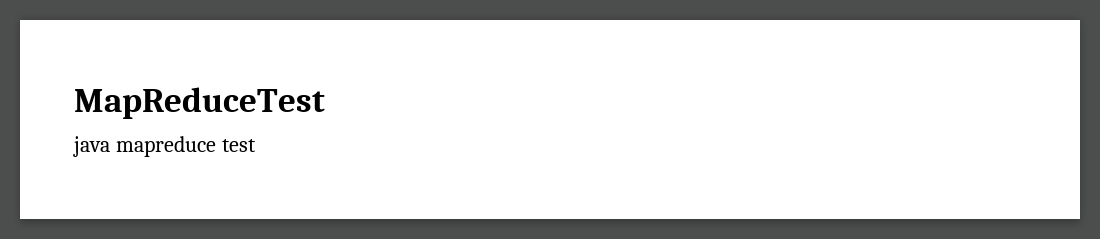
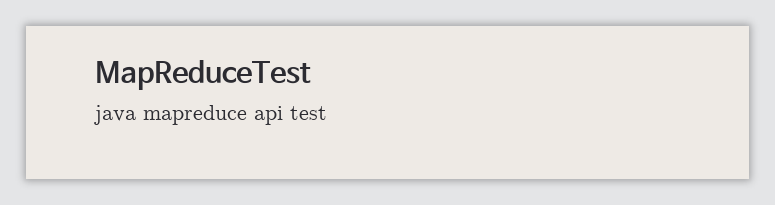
- java mapreduce test
+ java mapreduce api test

